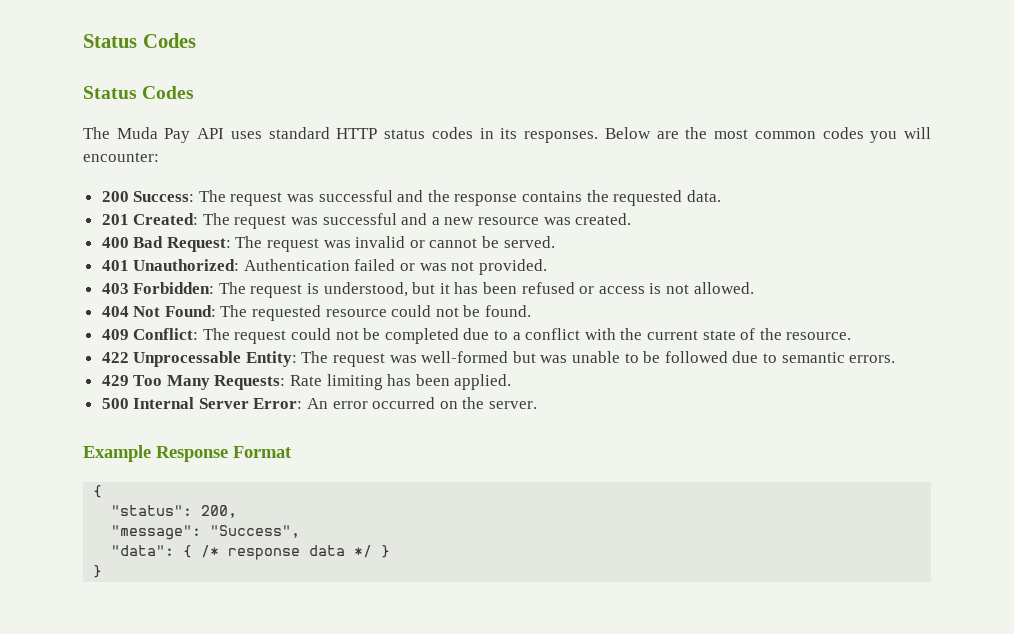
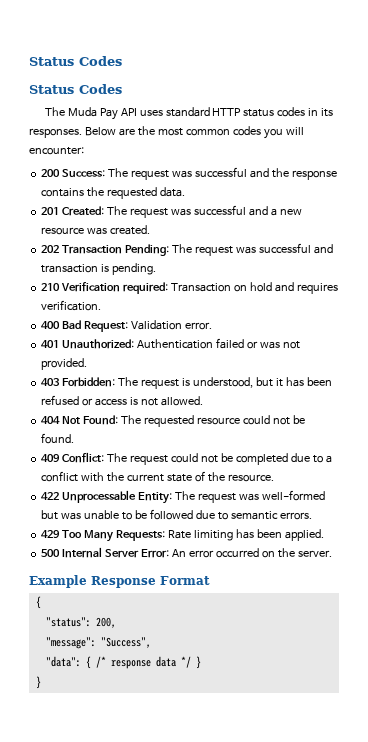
- 400 Bad Request: The request was invalid or cannot be served.
+ 202 Transaction Pending: The request was successful and transaction is pending.
+ 210 Verification required: Transaction on hold and requires verification.
+ 400 Bad Request: Validation error.

